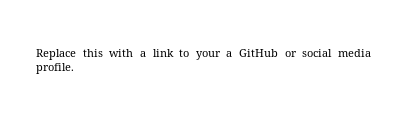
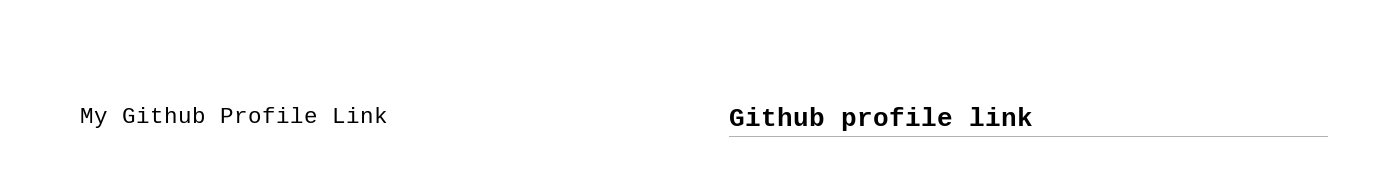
- Replace this with a link to your a GitHub or social media profile.
+ My Github Profile Link
+ Github profile link

